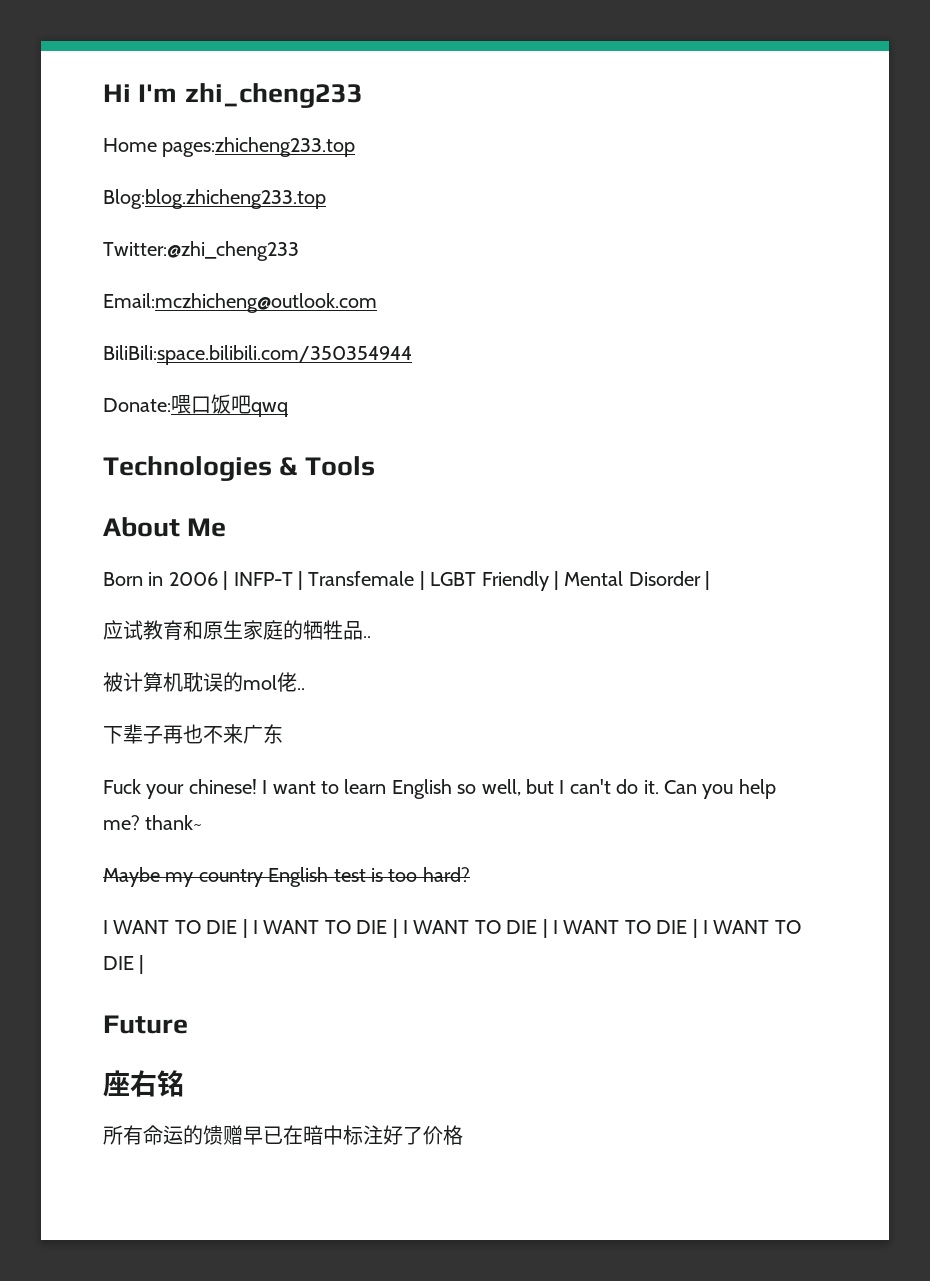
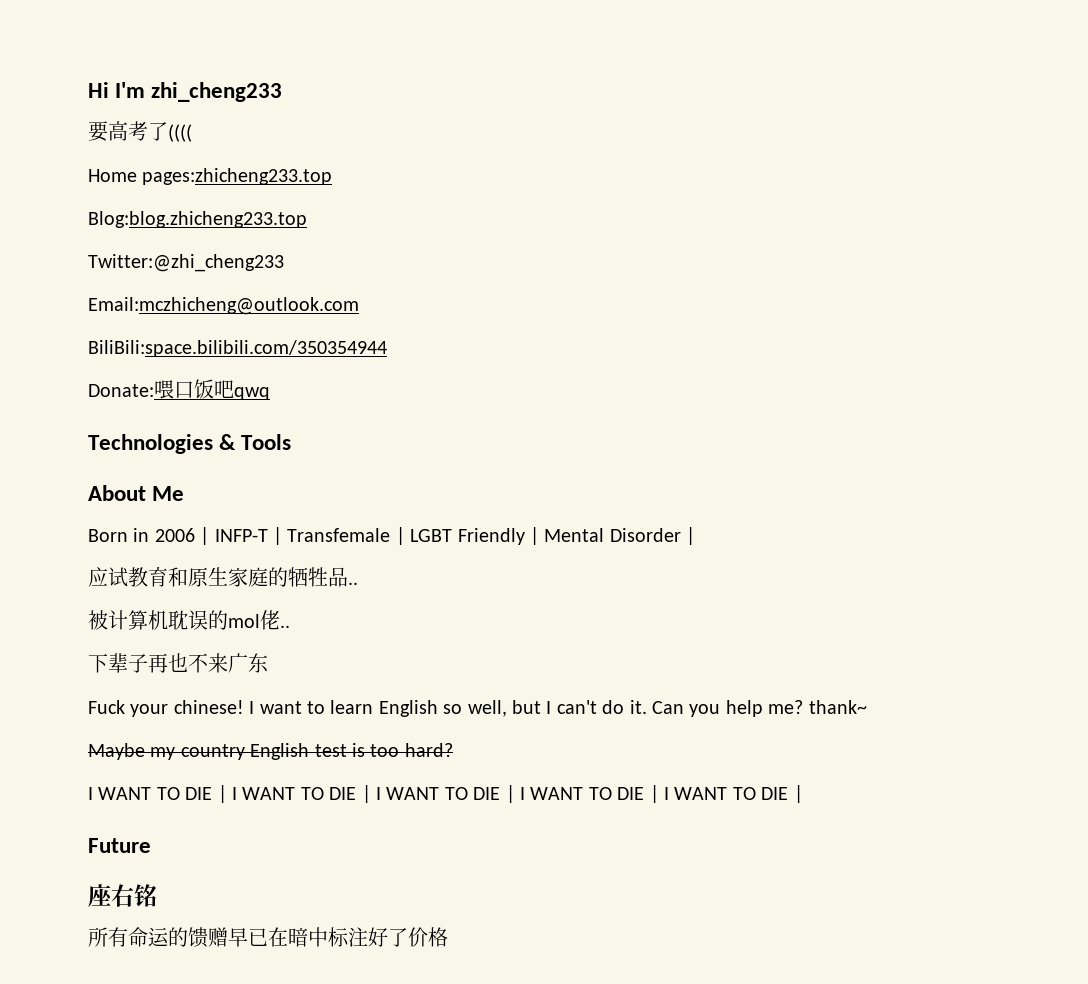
+ 要高考了((((

